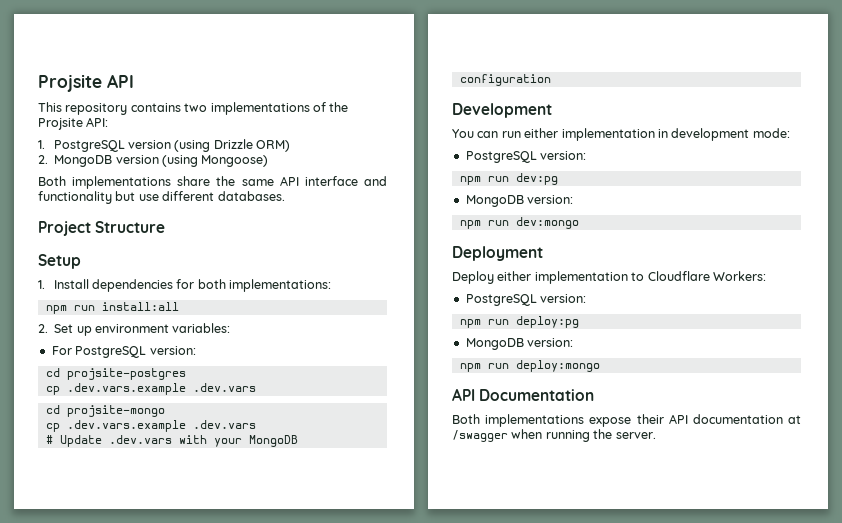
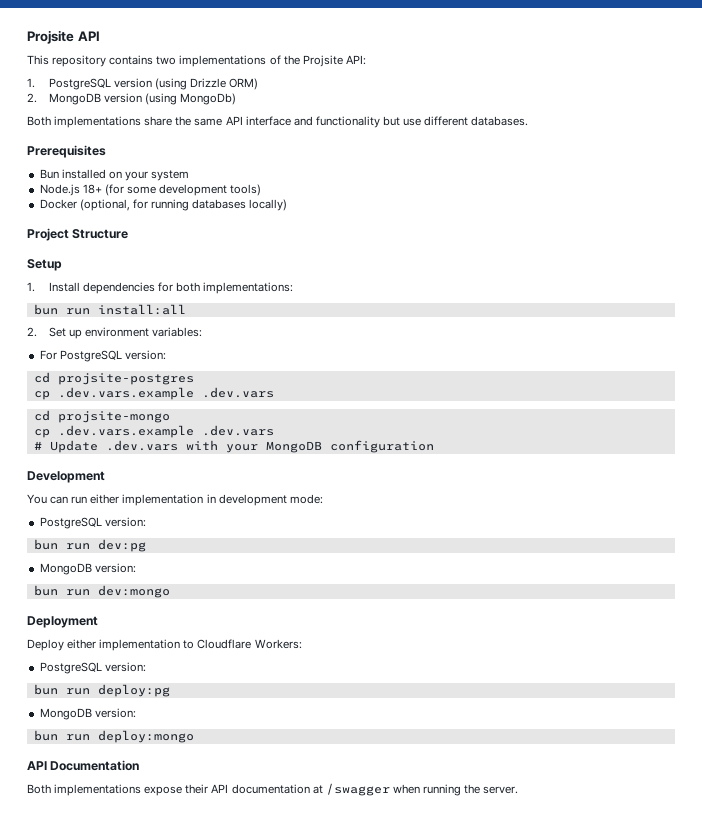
- 2. MongoDB version (using Mongoose)
+ 2. MongoDB version (using MongoDb)
+ Prerequisites
+ Bun installed on your system
+ Node.js 18+ (for some development tools)
+ Docker (optional, for running databases locally)
- npm run install:all
+ bun run install:all
- npm run dev:pg
+ bun run dev:pg
- npm run dev:mongo
+ bun run dev:mongo
- npm run deploy:pg
+ bun run deploy:pg
- npm run deploy:mongo
+ bun run deploy:mongo

